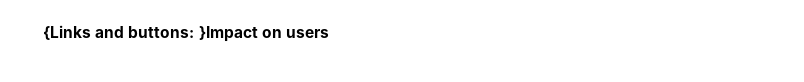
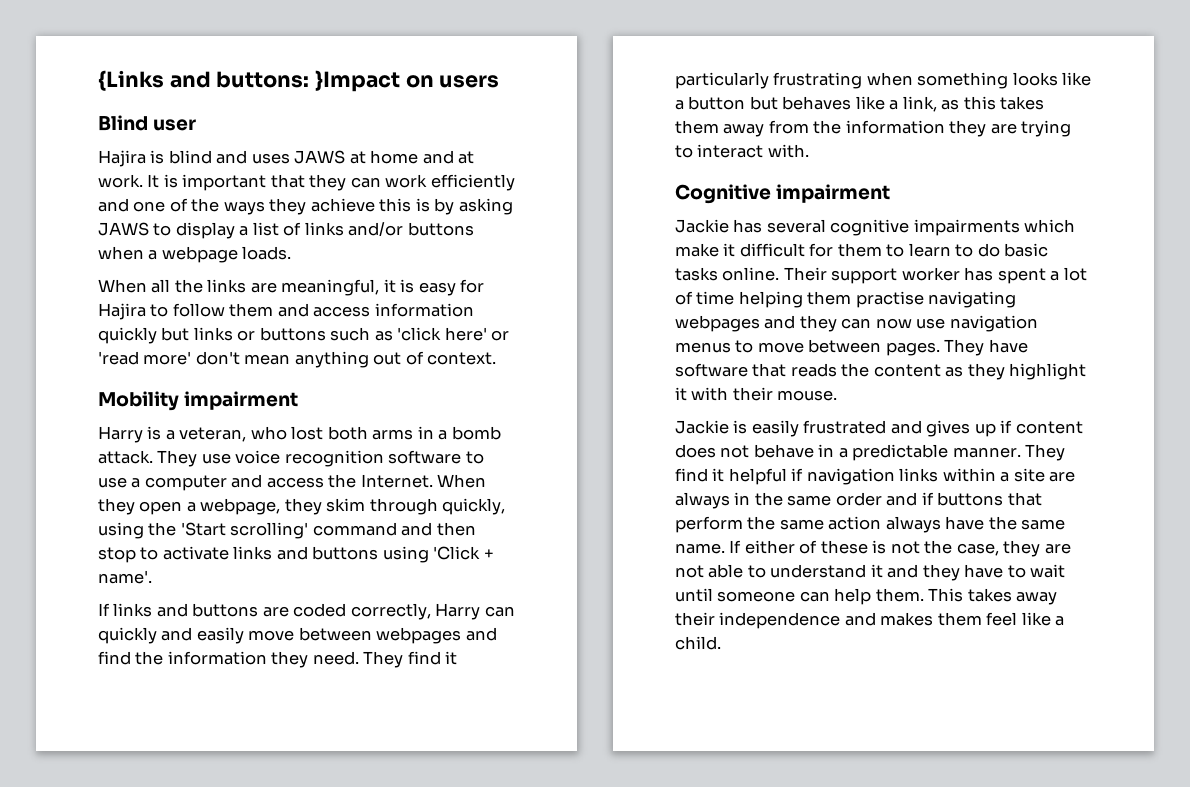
+ Blind user
+ Hajira is blind and uses JAWS at home and at work. It is important that they can work efficiently and one of the ways they achieve this is by asking JAWS to display a list of links and/or buttons when a webpage loads.
+ When all the links are meaningful, it is easy for Hajira to follow them and access information quickly but links or buttons such as 'click here' or 'read more' don't mean anything out of context.
+ Mobility impairment
+ Harry is a veteran, who lost both arms in a bomb attack. They use voice recognition software to use a computer and access the Internet. When they open a webpage, they skim through quickly, using the 'Start scrolling' command and then stop to activate links and buttons using 'Click + name'.
+ If links and buttons are coded correctly, Harry can quickly and easily move between webpages and find the information they need. They find it particularly frustrating when something looks like a button but behaves like a link, as this takes them away from the information they are trying to interact with.
+ Cognitive impairment
+ Jackie has several cognitive impairments which make it difficult for them to learn to do basic tasks online. Their support worker has spent a lot of time helping them practise navigating webpages and they can now use navigation menus to move between pages. They have software that reads the content as they highlight it with their mouse.
+ Jackie is easily frustrated and gives up if content does not behave in a predictable manner. They find it helpful if navigation links within a site are always in the same order and if buttons that perform the same action always have the same name. If either of these is not the case, they are not able to understand it and they have to wait until someone can help them. This takes away their independence and makes them feel like a child.

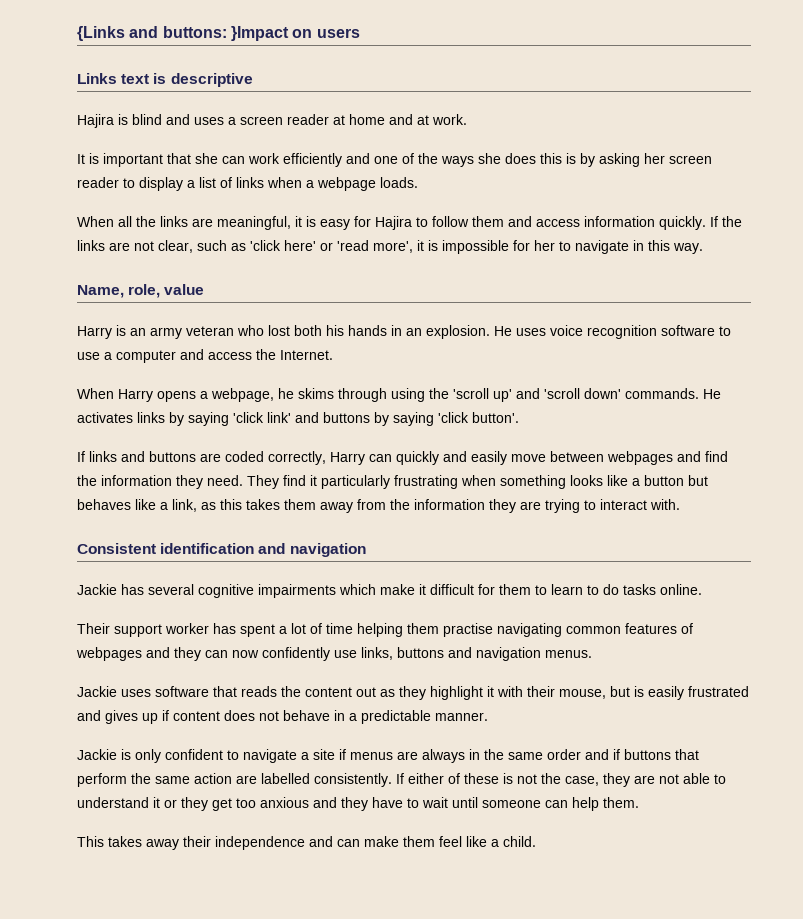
- Blind user
+ Links text is descriptive
- Hajira is blind and uses JAWS at home and at work. It is important that they can work efficiently and one of the ways they achieve this is by asking JAWS to display a list of links and/or buttons when a webpage loads.
+ Hajira is blind and uses a screen reader at home and at work.
+ It is important that she can work efficiently and one of the ways she does this is by asking her screen reader to display a list of links when a webpage loads.
- When all the links are meaningful, it is easy for Hajira to follow them and access information quickly but links or buttons such as 'click here' or 'read more' don't mean anything out of context.
- Mobility impairment
- Harry is a veteran, who lost both arms in a bomb attack. They use voice recognition software to use a computer and access the Internet. When they open a webpage, they skim through quickly, using the 'Start scrolling' command and then stop to activate links and buttons using 'Click + name'.
+ When all the links are meaningful, it is easy for Hajira to follow them and access information quickly. If the links are not clear, such as 'click here' or 'read more', it is impossible for her to navigate in this way.
+ Name, role, value
+ Harry is an army veteran who lost both his hands in an explosion. He uses voice recognition software to use a computer and access the Internet.
+ When Harry opens a webpage, he skims through using the 'scroll up' and 'scroll down' commands. He activates links by saying 'click link' and buttons by saying 'click button'.
- Cognitive impairment
+ Consistent identification and navigation
- Jackie has several cognitive impairments which make it difficult for them to learn to do basic tasks online. Their support worker has spent a lot of time helping them practise navigating webpages and they can now use navigation menus to move between pages. They have software that reads the content as they highlight it with their mouse.
- Jackie is easily frustrated and gives up if content does not behave in a predictable manner. They find it helpful if navigation links within a site are always in the same order and if buttons that perform the same action always have the same name.
+ Jackie has several cognitive impairments which make it difficult for them to learn to do tasks online.
+ Their support worker has spent a lot of time helping them practise navigating common features of webpages and they can now confidently use links, buttons and navigation menus.
+ Jackie uses software that reads the content out as they highlight it with their mouse, but is easily frustrated and gives up if content does not behave in a predictable manner.
+ Jackie is only confident to navigate a site if menus are always in the same order and if buttons that perform the same action are labelled consistently.
- If either of these is not the case, they are not able to understand it and they have to wait until someone can help them. This takes away their independence and makes them feel like a child.
+ If either of these is not the case, they are not able to understand it or they get too anxious and they have to wait until someone can help them.
+ This takes away their independence and can make them feel like a child.

